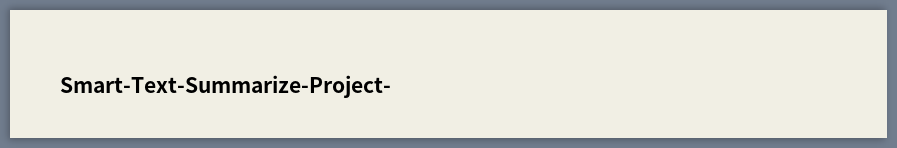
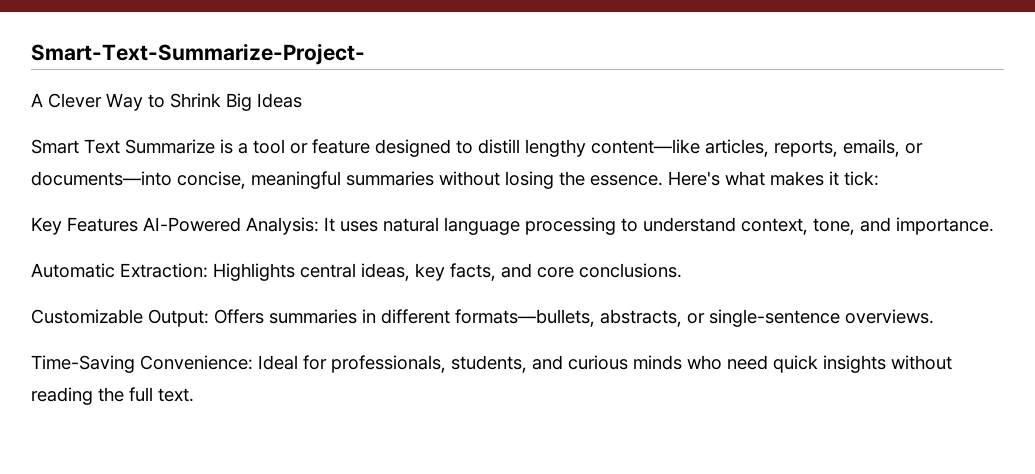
+ A Clever Way to Shrink Big Ideas
+ Smart Text Summarize is a tool or feature designed to distill lengthy content—like articles, reports, emails, or documents—into concise, meaningful summaries without losing the essence. Here's what makes it tick:
+ Key Features AI-Powered Analysis: It uses natural language processing to understand context, tone, and importance.
+ Automatic Extraction: Highlights central ideas, key facts, and core conclusions.
+ Customizable Output: Offers summaries in different formats—bullets, abstracts, or single-sentence overviews.
+ Time-Saving Convenience: Ideal for professionals, students, and curious minds who need quick insights without reading the full text.

